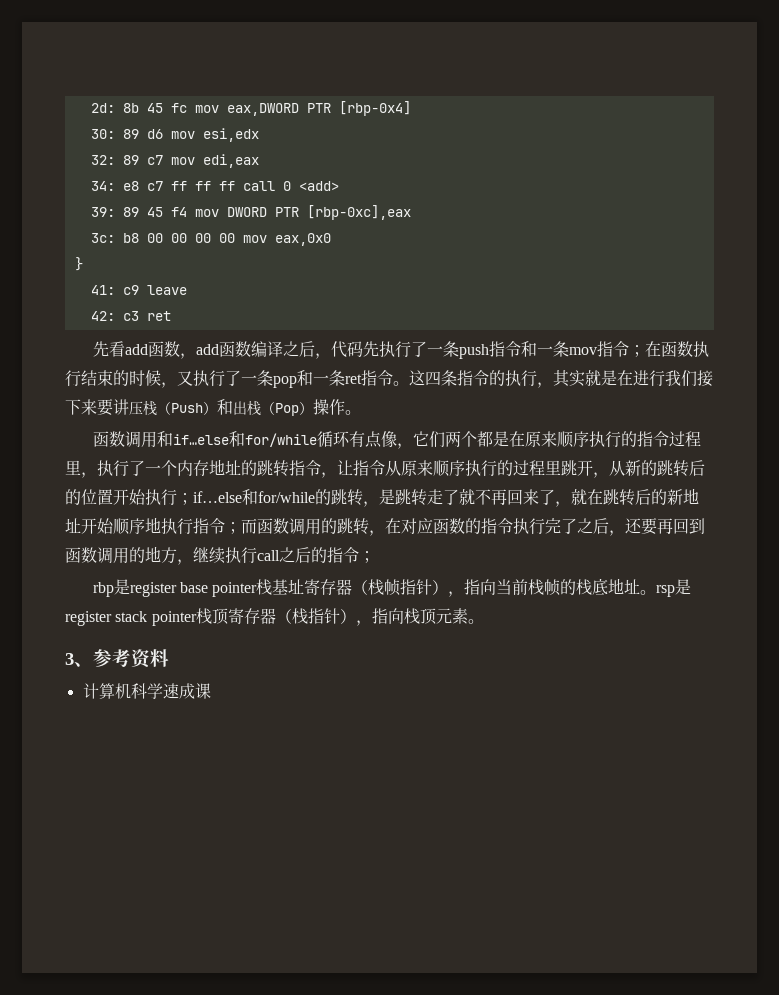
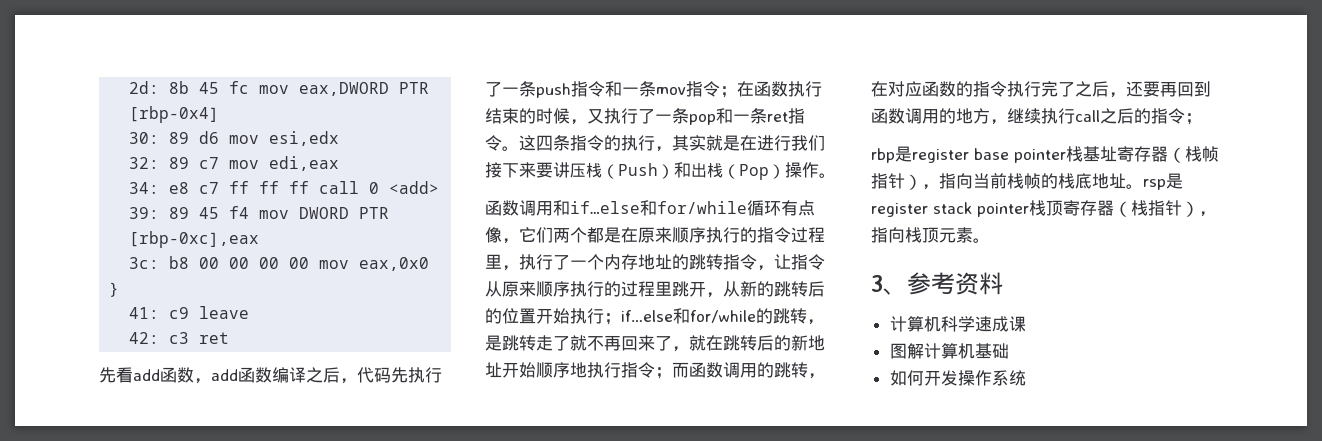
+ 图解计算机基础
+ 如何开发操作系统

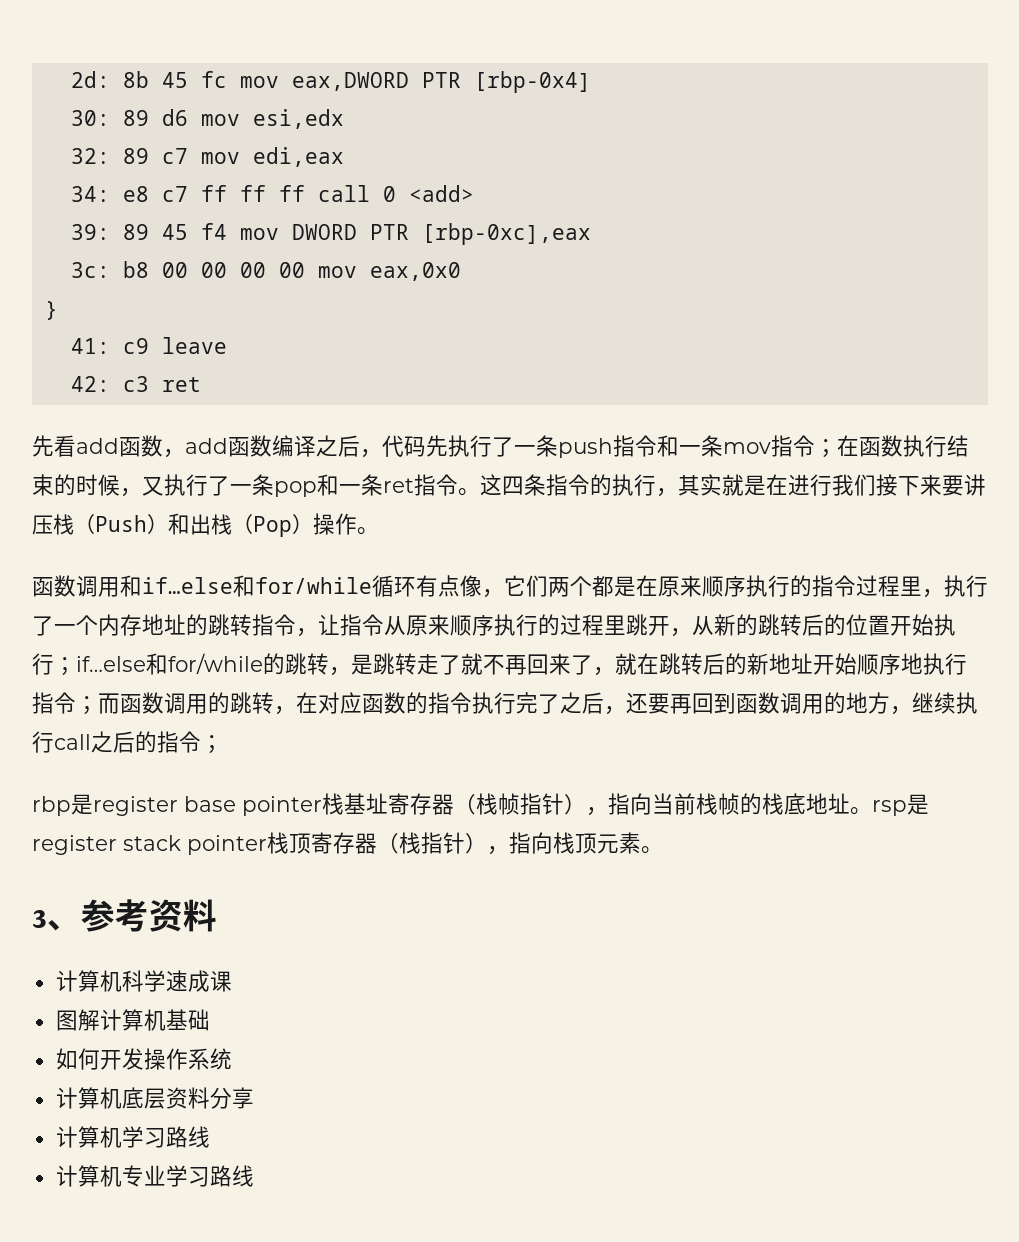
+ 计算机底层资料分享
+ 计算机学习路线
+ 计算机专业学习路线

